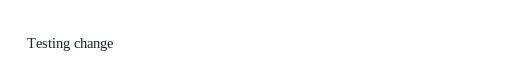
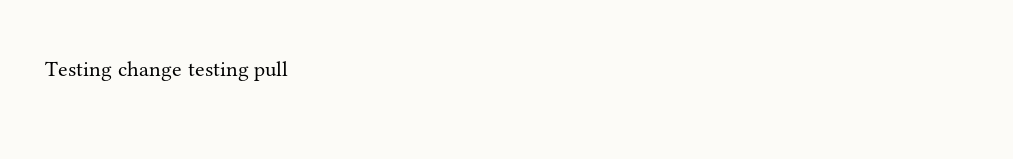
- Testing change
+ Testing change testing pull

